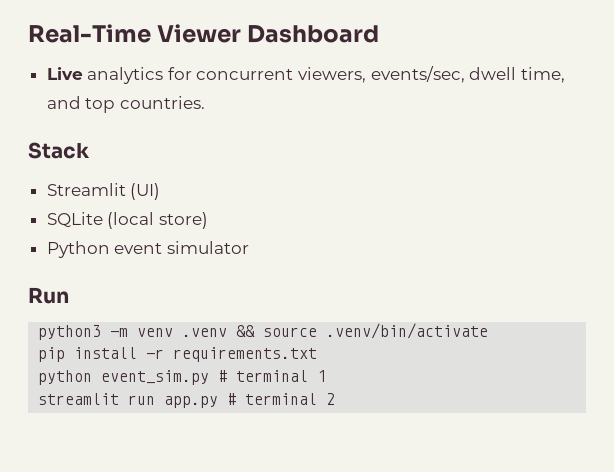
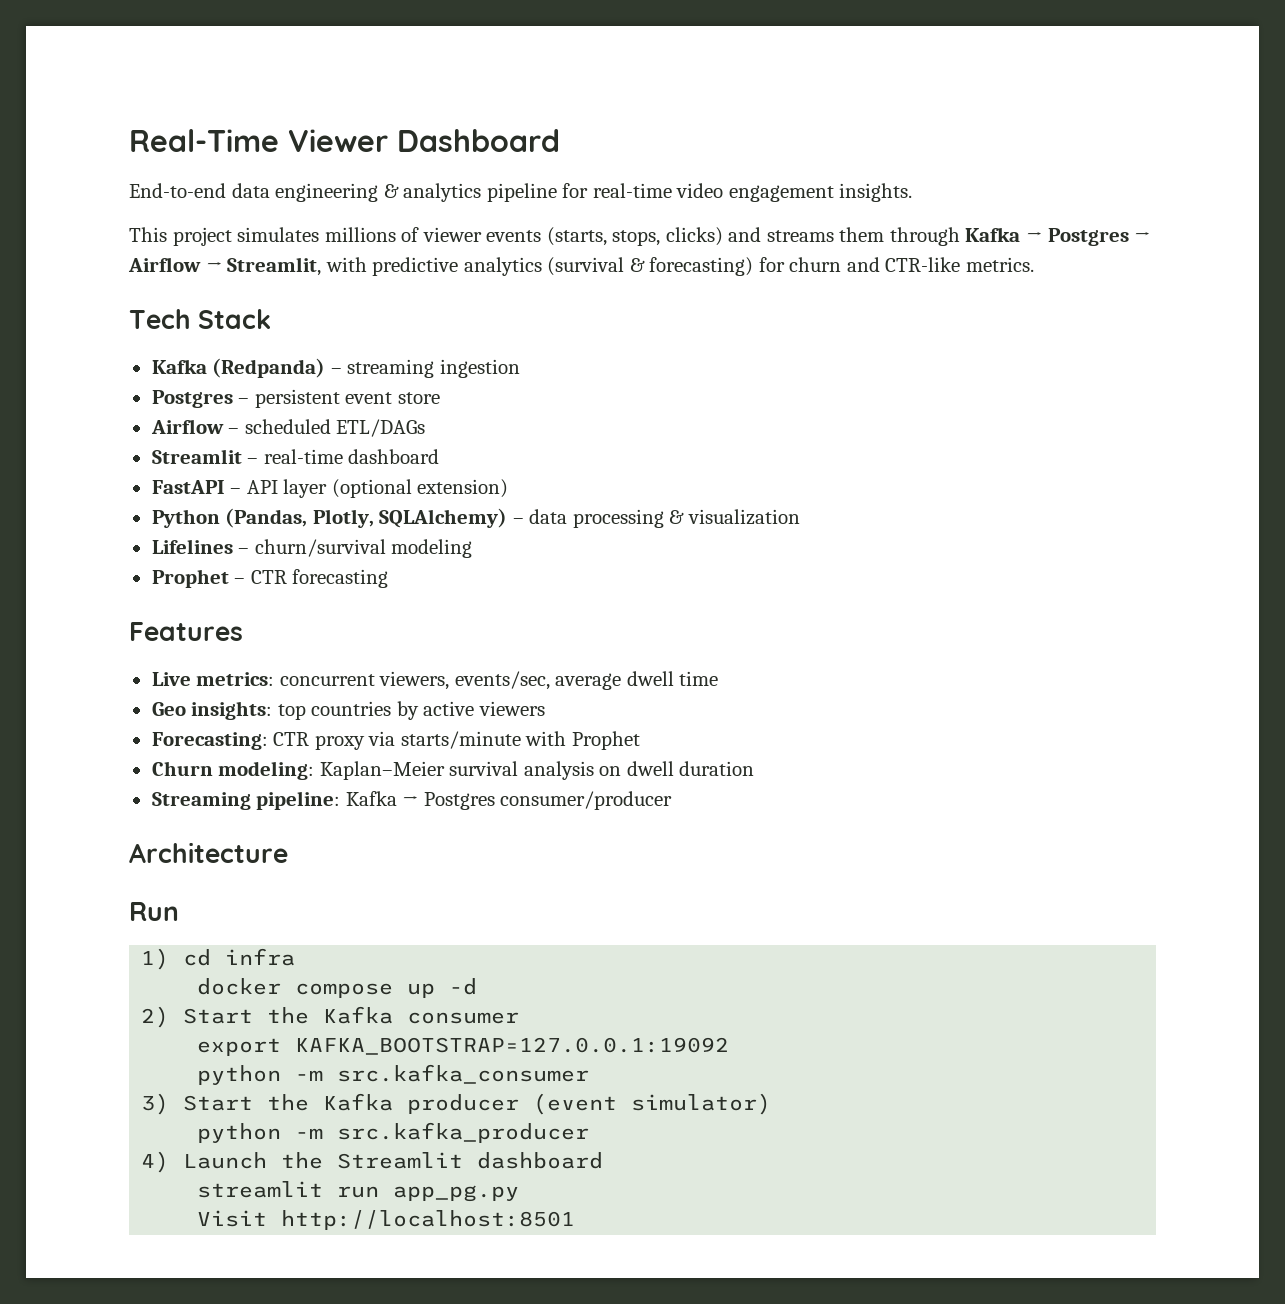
+ End-to-end data engineering & analytics pipeline for real-time video engagement insights.
+ This project simulates millions of viewer events (starts, stops, clicks) and streams them through Kafka → Postgres → Airflow → Streamlit, with predictive analytics (survival & forecasting) for churn and CTR-like metrics.
+ Tech Stack
+ Kafka (Redpanda) – streaming ingestion
+ Postgres – persistent event store
+ Airflow – scheduled ETL/DAGs
+ Streamlit – real-time dashboard
+ FastAPI – API layer (optional extension)
+ Python (Pandas, Plotly, SQLAlchemy) – data processing & visualization
+ Lifelines – churn/survival modeling
+ Prophet – CTR forecasting
+ Features
- Live analytics for concurrent viewers, events/sec, dwell time, and top countries.
- Stack
- Streamlit (UI)
- SQLite (local store)
- Python event simulator
+ Live metrics: concurrent viewers, events/sec, average dwell time
+ Geo insights: top countries by active viewers
+ Forecasting: CTR proxy via starts/minute with Prophet
+ Churn modeling: Kaplan–Meier survival analysis on dwell duration
+ Streaming pipeline: Kafka → Postgres consumer/producer
+ Architecture
  Run
- python3 -m venv .venv && source .venv/bin/activate
- pip install -r requirements.txt
- python event_sim.py # terminal 1
- streamlit run app.py # terminal 2
+ 1) cd infra
+ docker compose up -d
+ 2) Start the Kafka consumer
+ export KAFKA_BOOTSTRAP=127.0.0.1:19092
+ python -m src.kafka_consumer
+ 3) Start the Kafka producer (event simulator)
+ python -m src.kafka_producer
+ 4) Launch the Streamlit dashboard
+ streamlit run app_pg.py
+ Visit http://localhost:8501

